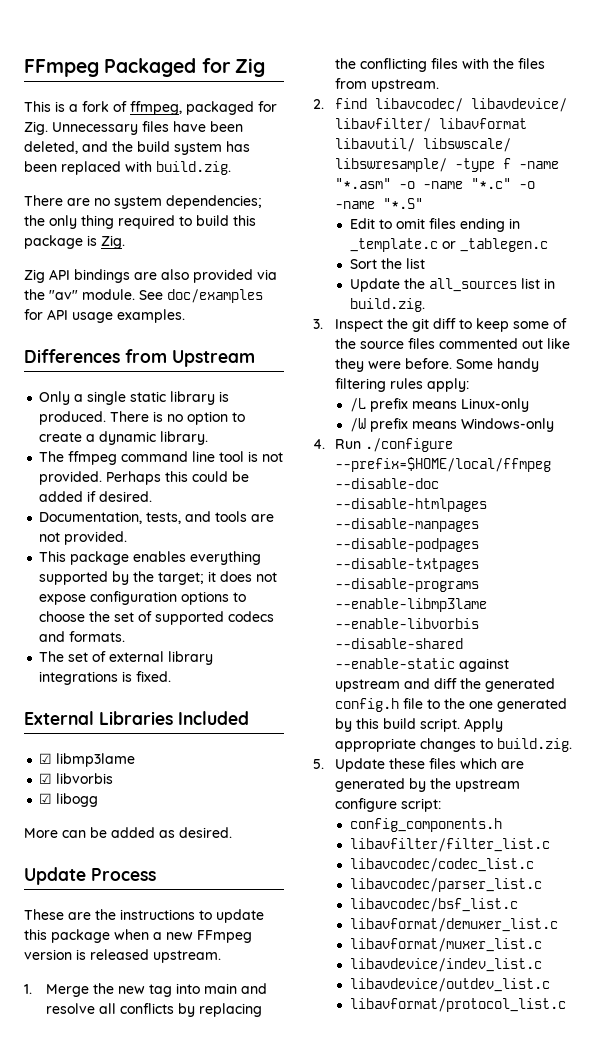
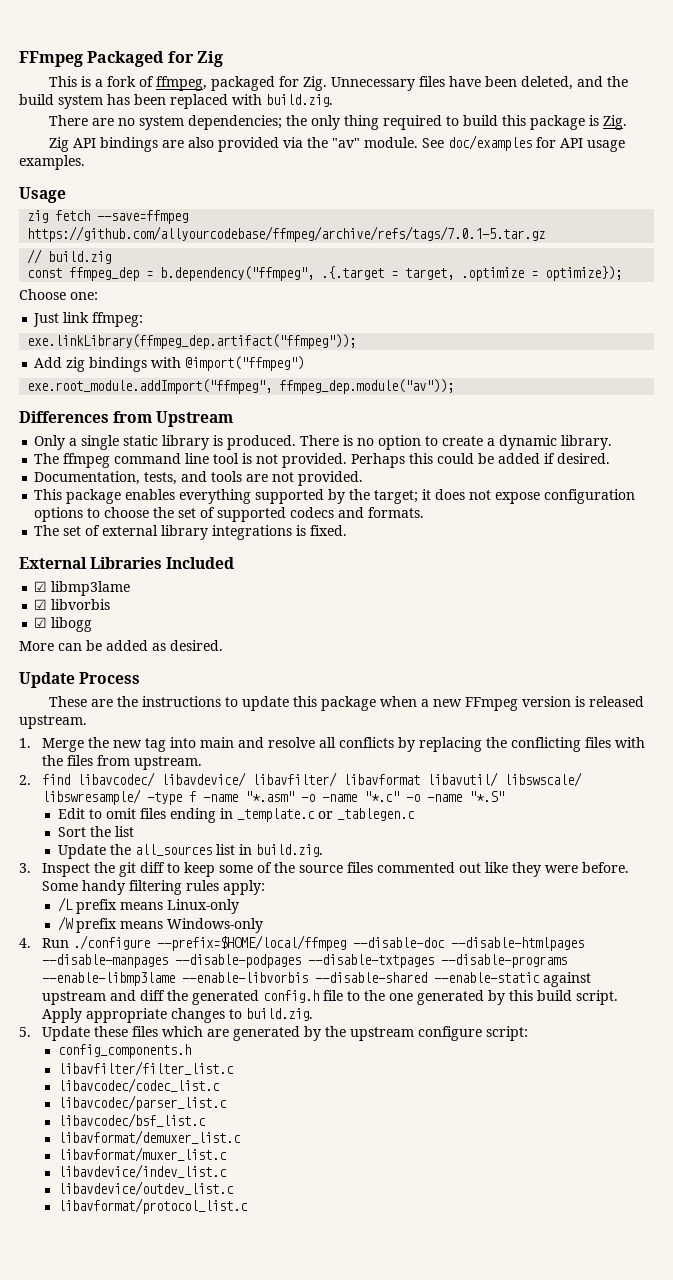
+ Usage
+ zig fetch --save=ffmpeg https://github.com/allyourcodebase/ffmpeg/archive/refs/tags/7.0.1-5.tar.gz
+ // build.zig
+ const ffmpeg_dep = b.dependency("ffmpeg", .{.target = target, .optimize = optimize});
+ Choose one:
+ Just link ffmpeg:
+ exe.linkLibrary(ffmpeg_dep.artifact("ffmpeg"));
+ Add zig bindings with @import("ffmpeg")
+ exe.root_module.addImport("ffmpeg", ffmpeg_dep.module("av"));

